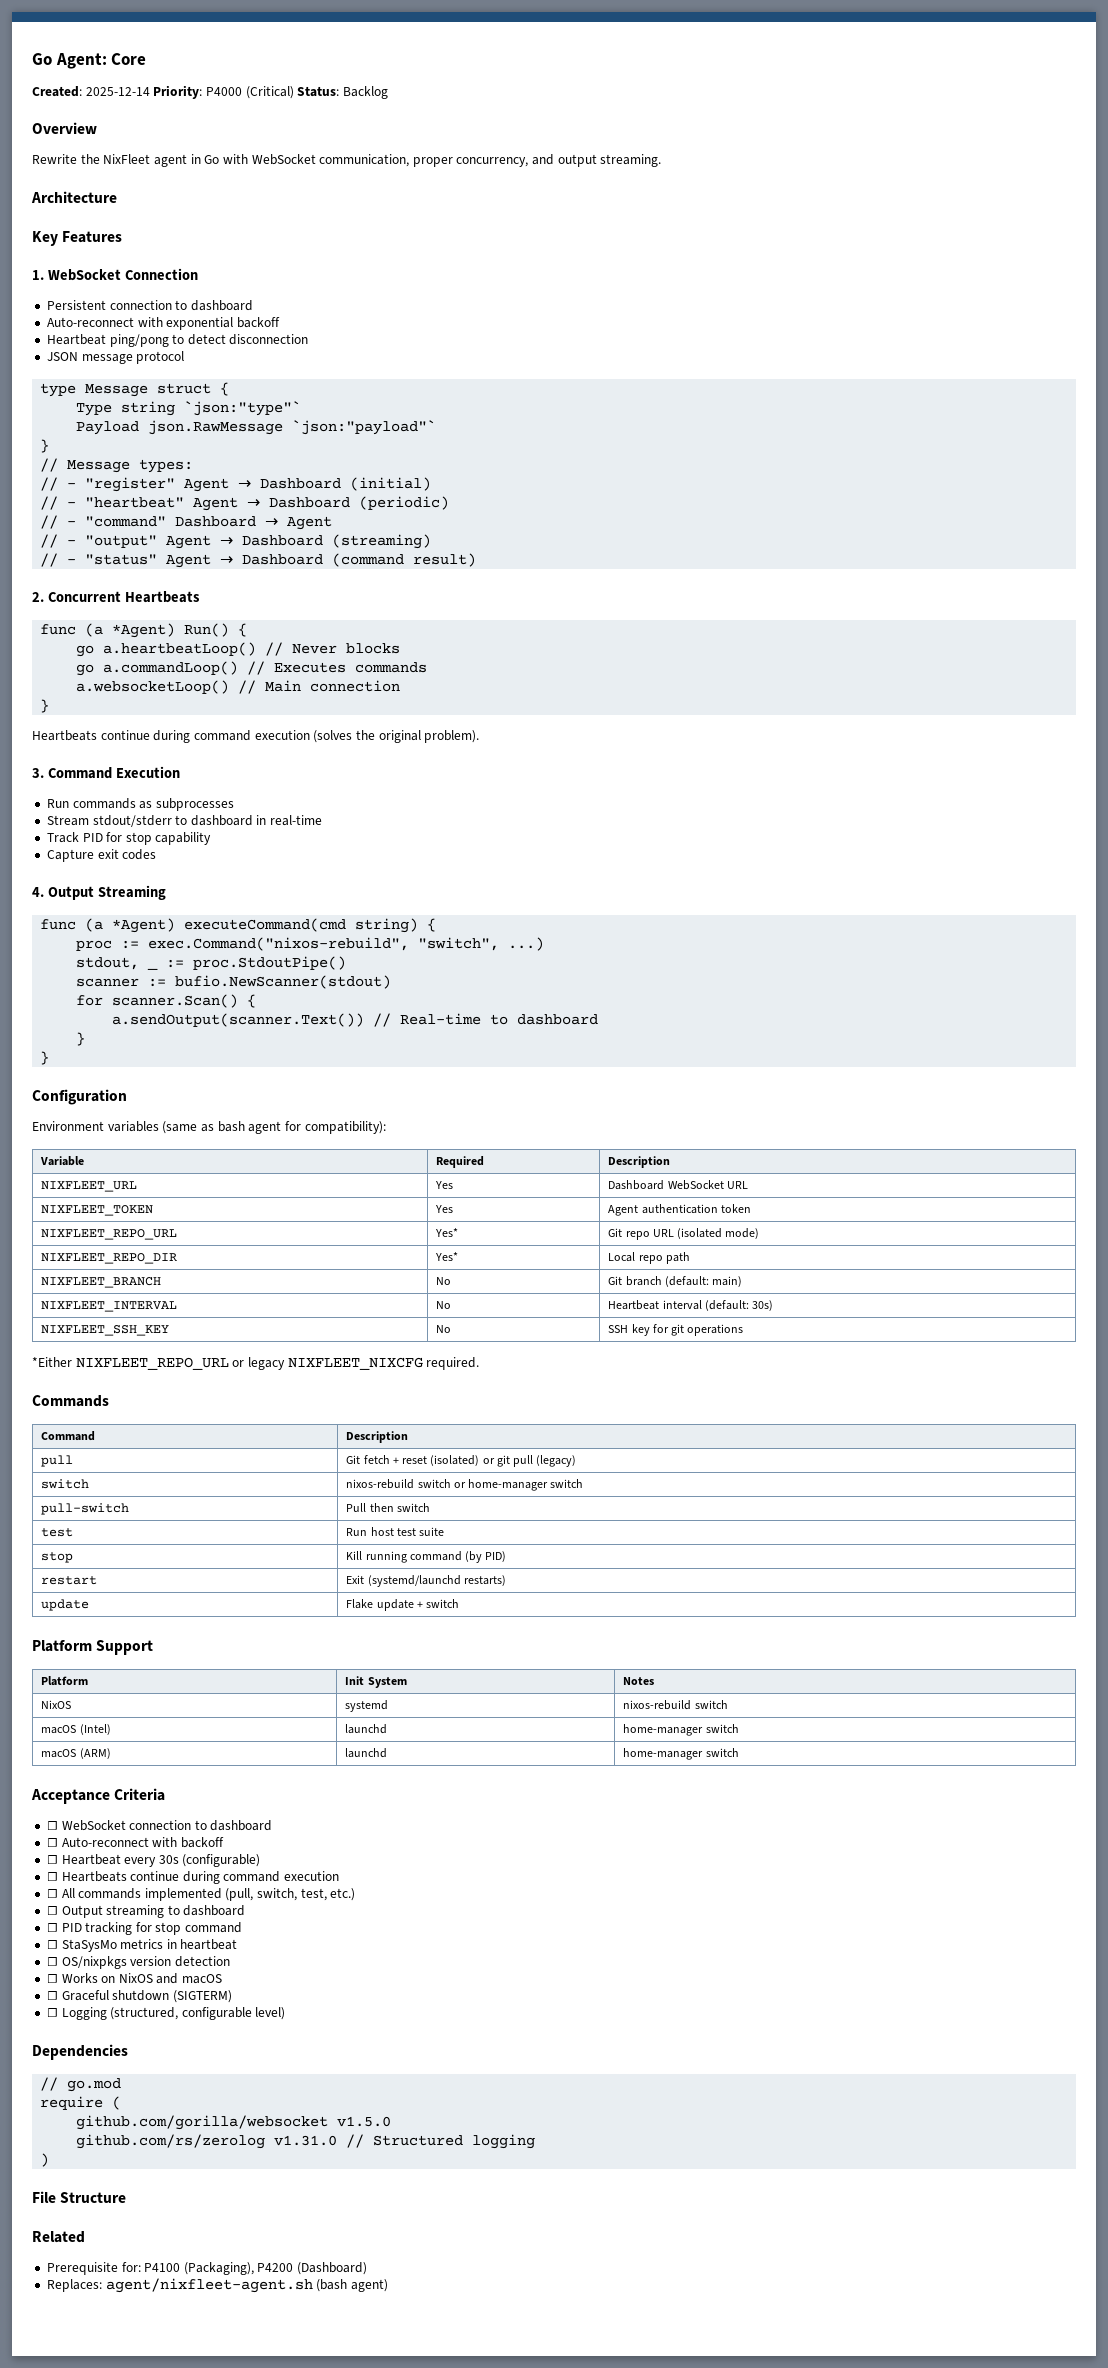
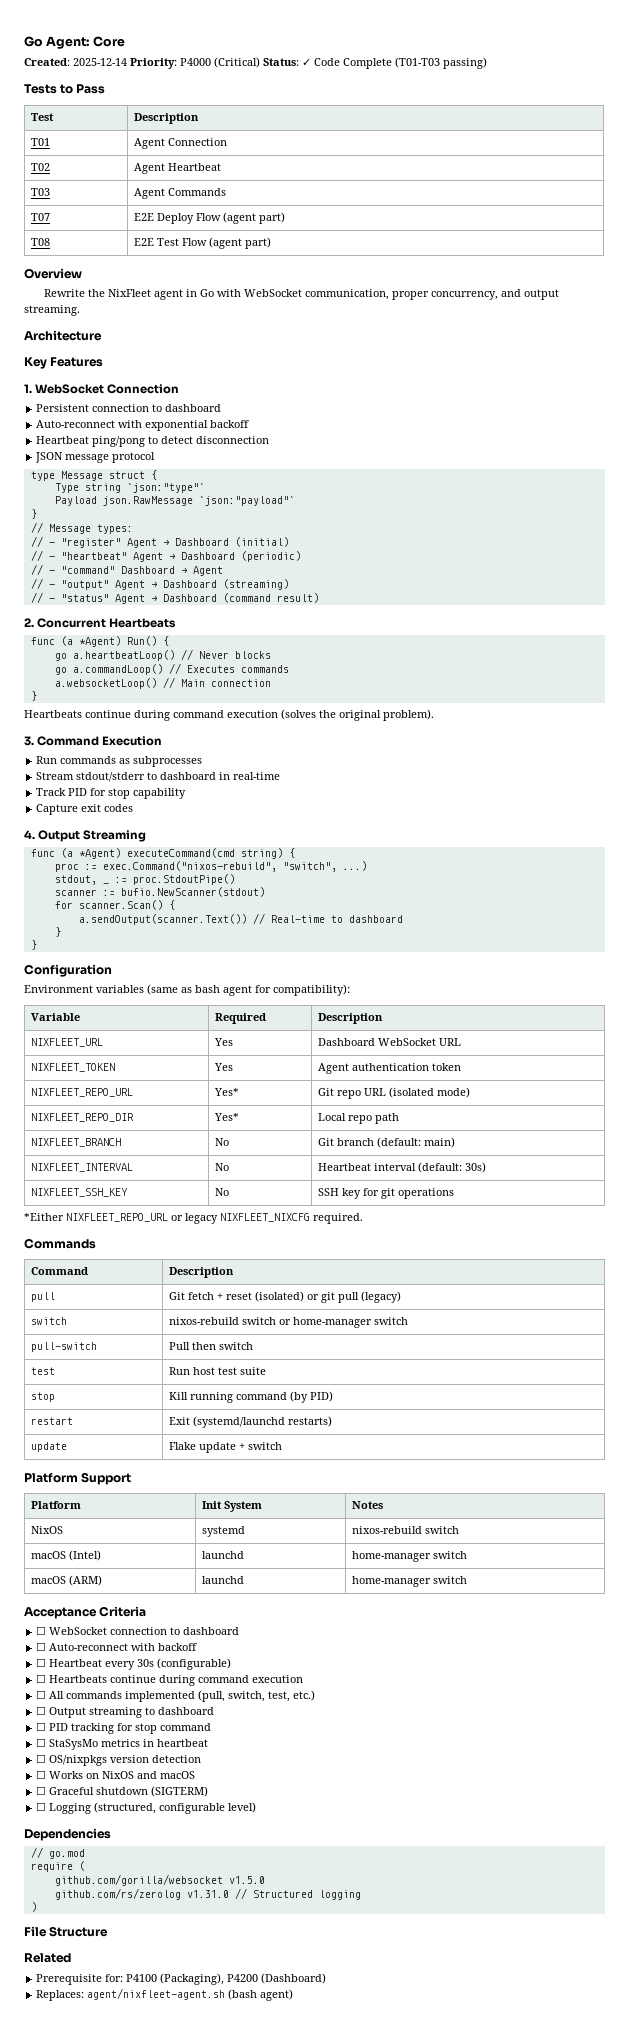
- Created: 2025-12-14 Priority: P4000 (Critical) Status: Backlog
+ Created: 2025-12-14 Priority: P4000 (Critical) Status: ✓ Code Complete (T01-T03 passing)
+ Tests to Pass
+ Test | Description
+ T01 | Agent Connection
+ T02 | Agent Heartbeat
+ T03 | Agent Commands
+ T07 | E2E Deploy Flow (agent part)
+ T08 | E2E Test Flow (agent part)

